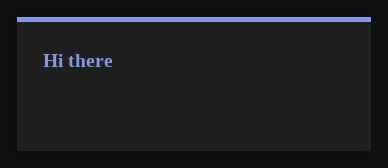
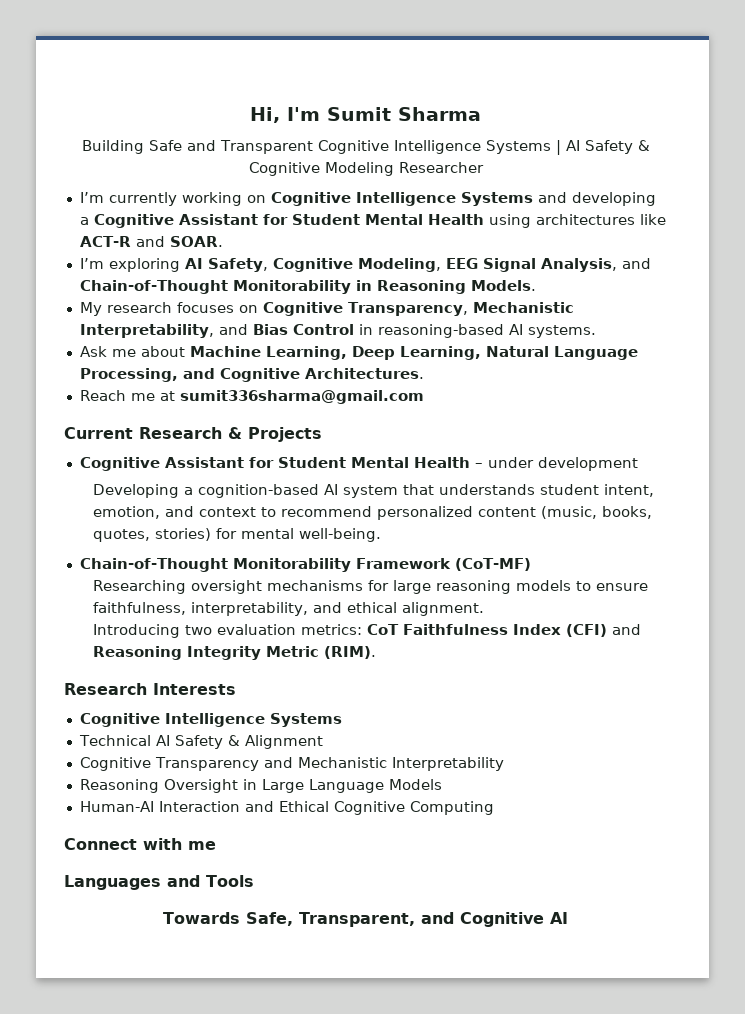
- Hi there
+ Hi, I'm Sumit Sharma
+ Building Safe and Transparent Cognitive Intelligence Systems | AI Safety & Cognitive Modeling Researcher
+ I’m currently working on Cognitive Intelligence Systems and developing a Cognitive Assistant for Student Mental Health using architectures like ACT-R and SOAR.
+ I’m exploring AI Safety, Cognitive Modeling, EEG Signal Analysis, and Chain-of-Thought Monitorability in Reasoning Models.
+ My research focuses on Cognitive Transparency, Mechanistic Interpretability, and Bias Control in reasoning-based AI systems.
+ Ask me about Machine Learning, Deep Learning, Natural Language Processing, and Cognitive Architectures.
+ Reach me at sumit336sharma@gmail.com
+ Current Research & Projects
+ Cognitive Assistant for Student Mental Health – under development
+ Developing a cognition-based AI system that understands student intent, emotion, and context to recommend personalized content (music, books, quotes, stories) for mental well-being.
+ Chain-of-Thought Monitorability Framework (CoT-MF)
+ Researching oversight mechanisms for large reasoning models to ensure faithfulness, interpretability, and ethical alignment.
+ Introducing two evaluation metrics: CoT Faithfulness Index (CFI) and Reasoning Integrity Metric (RIM).
+ Research Interests
+ Cognitive Intelligence Systems
+ Technical AI Safety & Alignment
+ Cognitive Transparency and Mechanistic Interpretability
+ Reasoning Oversight in Large Language Models
+ Human-AI Interaction and Ethical Cognitive Computing
+ Connect with me
+ Languages and Tools
+ Towards Safe, Transparent, and Cognitive AI

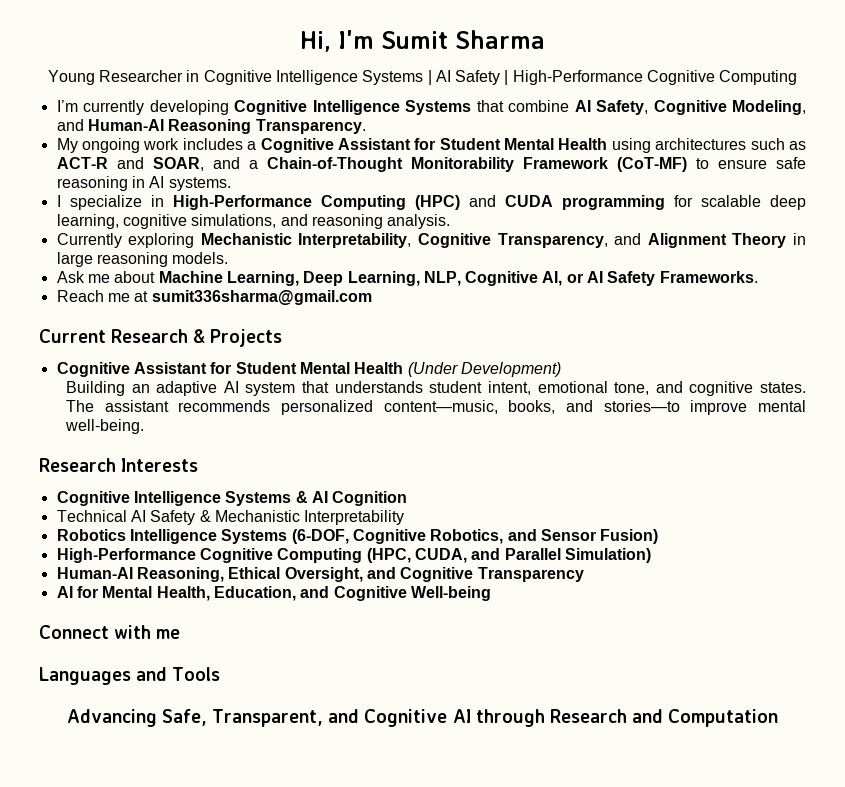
- Building Safe and Transparent Cognitive Intelligence Systems | AI Safety & Cognitive Modeling Researcher
+ Young Researcher in Cognitive Intelligence Systems | AI Safety | High-Performance Cognitive Computing
- I’m currently working on Cognitive Intelligence Systems and developing a Cognitive Assistant for Student Mental Health using architectures like ACT-R and SOAR.
- I’m exploring AI Safety, Cognitive Modeling, EEG Signal Analysis, and Chain-of-Thought Monitorability in Reasoning Models.
- My research focuses on Cognitive Transparency, Mechanistic Interpretability, and Bias Control in reasoning-based AI systems.
+ I’m currently developing Cognitive Intelligence Systems that combine AI Safety, Cognitive Modeling, and Human-AI Reasoning Transparency.
+ My ongoing work includes a Cognitive Assistant for Student Mental Health using architectures such as ACT-R and SOAR, and a Chain-of-Thought Monitorability Framework (CoT-MF) to ensure safe reasoning in AI systems.
+ I specialize in High-Performance Computing (HPC) and CUDA programming for scalable deep learning, cognitive simulations, and reasoning analysis.
+ Currently exploring Mechanistic Interpretability, Cognitive Transparency, and Alignment Theory in large reasoning models.
- Ask me about Machine Learning, Deep Learning, Natural Language Processing, and Cognitive Architectures.
+ Ask me about Machine Learning, Deep Learning, NLP, Cognitive AI, or AI Safety Frameworks.
- Cognitive Assistant for Student Mental Health – under development
- Developing a cognition-based AI system that understands student intent, emotion, and context to recommend personalized content (music, books, quotes, stories) for mental well-being.
- Chain-of-Thought Monitorability Framework (CoT-MF)
- Researching oversight mechanisms for large reasoning models to ensure faithfulness, interpretability, and ethical alignment.
- Introducing two evaluation metrics: CoT Faithfulness Index (CFI) and Reasoning Integrity Metric (RIM).
+ Cognitive Assistant for Student Mental Health (Under Development)
+ Building an adaptive AI system that understands student intent, emotional tone, and cognitive states. The assistant recommends personalized content—music, books, and stories—to improve mental well-being.
  Research Interests
- Cognitive Intelligence Systems
+ Cognitive Intelligence Systems & AI Cognition
- Technical AI Safety & Alignment
- Cognitive Transparency and Mechanistic Interpretability
- Reasoning Oversight in Large Language Models
- Human-AI Interaction and Ethical Cognitive Computing
+ Technical AI Safety & Mechanistic Interpretability
+ Robotics Intelligence Systems (6-DOF, Cognitive Robotics, and Sensor Fusion)
+ High-Performance Cognitive Computing (HPC, CUDA, and Parallel Simulation)
+ Human-AI Reasoning, Ethical Oversight, and Cognitive Transparency
+ AI for Mental Health, Education, and Cognitive Well-being
- Towards Safe, Transparent, and Cognitive AI
+ Advancing Safe, Transparent, and Cognitive AI through Research and Computation

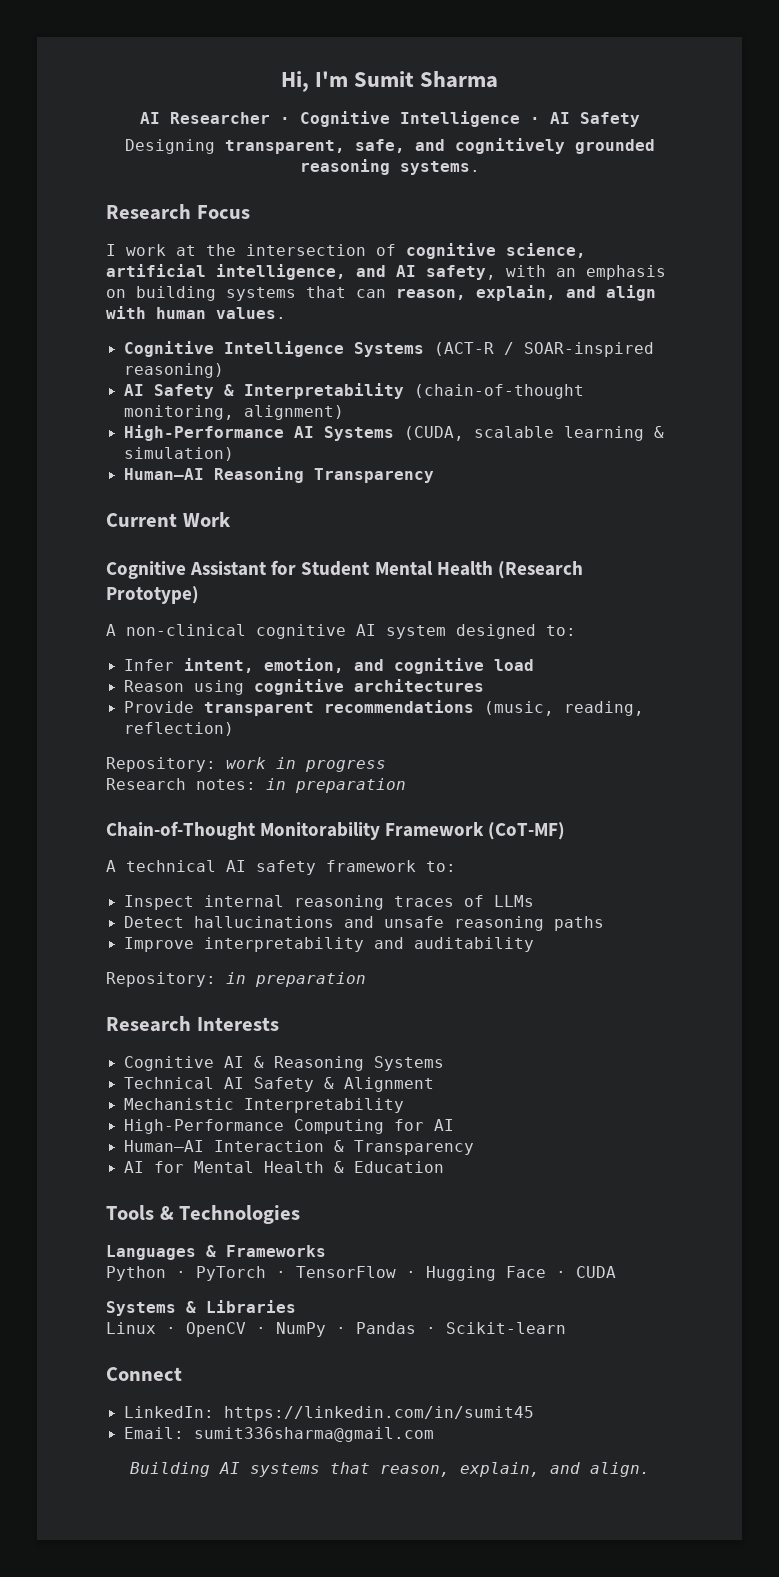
- Young Researcher in Cognitive Intelligence Systems | AI Safety | High-Performance Cognitive Computing
- I’m currently developing Cognitive Intelligence Systems that combine AI Safety, Cognitive Modeling, and Human-AI Reasoning Transparency.
- My ongoing work includes a Cognitive Assistant for Student Mental Health using architectures such as ACT-R and SOAR, and a Chain-of-Thought Monitorability Framework (CoT-MF) to ensure safe reasoning in AI systems.
- I specialize in High-Performance Computing (HPC) and CUDA programming for scalable deep learning, cognitive simulations, and reasoning analysis.
- Currently exploring Mechanistic Interpretability, Cognitive Transparency, and Alignment Theory in large reasoning models.
- Ask me about Machine Learning, Deep Learning, NLP, Cognitive AI, or AI Safety Frameworks.
- Reach me at sumit336sharma@gmail.com
- Current Research & Projects
- Cognitive Assistant for Student Mental Health (Under Development)
- Building an adaptive AI system that understands student intent, emotional tone, and cognitive states. The assistant recommends personalized content—music, books, and stories—to improve mental well-being.
+ AI Researcher · Cognitive Intelligence · AI Safety
+ Designing transparent, safe, and cognitively grounded reasoning systems.
+ Research Focus
+ I work at the intersection of cognitive science, artificial intelligence, and AI safety, with an emphasis on building systems that can reason, explain, and align with human values.
+ Cognitive Intelligence Systems (ACT-R / SOAR-inspired reasoning)
+ AI Safety & Interpretability (chain-of-thought monitoring, alignment)
+ High-Performance AI Systems (CUDA, scalable learning & simulation)
+ Human–AI Reasoning Transparency
+ Current Work
+ Cognitive Assistant for Student Mental Health (Research Prototype)
+ A non-clinical cognitive AI system designed to:
+ Infer intent, emotion, and cognitive load
+ Reason using cognitive architectures
+ Provide transparent recommendations (music, reading, reflection)
+ Repository: work in progress
+ Research notes: in preparation
+ Chain-of-Thought Monitorability Framework (CoT-MF)
+ A technical AI safety framework to:
+ Inspect internal reasoning traces of LLMs
+ Detect hallucinations and unsafe reasoning paths
+ Improve interpretability and auditability
+ Repository: in preparation
  Research Interests
- Cognitive Intelligence Systems & AI Cognition
+ Cognitive AI & Reasoning Systems
- Technical AI Safety & Mechanistic Interpretability
+ Technical AI Safety & Alignment
+ Mechanistic Interpretability
- Robotics Intelligence Systems (6-DOF, Cognitive Robotics, and Sensor Fusion)
- High-Performance Cognitive Computing (HPC, CUDA, and Parallel Simulation)
- Human-AI Reasoning, Ethical Oversight, and Cognitive Transparency
- AI for Mental Health, Education, and Cognitive Well-being
- Connect with me
- Languages and Tools
- Advancing Safe, Transparent, and Cognitive AI through Research and Computation
+ High-Performance Computing for AI
+ Human–AI Interaction & Transparency
+ AI for Mental Health & Education
+ Tools & Technologies
+ Languages & Frameworks
+ Python · PyTorch · TensorFlow · Hugging Face · CUDA
+ Systems & Libraries
+ Linux · OpenCV · NumPy · Pandas · Scikit-learn
+ Connect
+ LinkedIn: https://linkedin.com/in/sumit45
+ Email: sumit336sharma@gmail.com
+ Building AI systems that reason, explain, and align.

